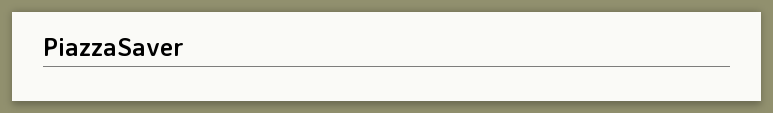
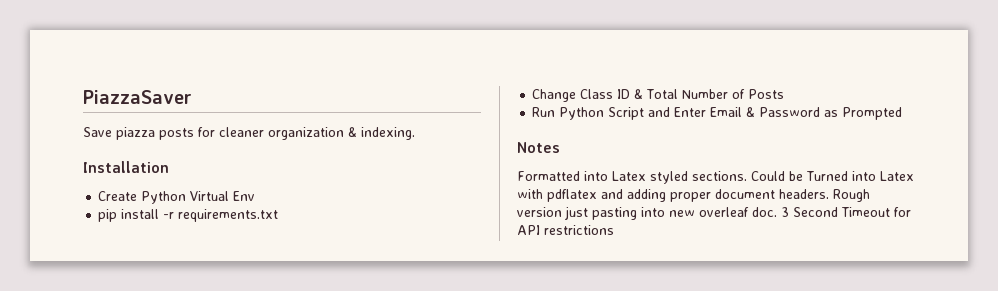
+ Save piazza posts for cleaner organization & indexing.
+ Installation
+ Create Python Virtual Env
+ pip install -r requirements.txt
+ Change Class ID & Total Number of Posts
+ Run Python Script and Enter Email & Password as Prompted
+ Notes
+ Formatted into Latex styled sections. Could be Turned into Latex with pdflatex and adding proper document headers. Rough version just pasting into new overleaf doc. 3 Second Timeout for API restrictions

